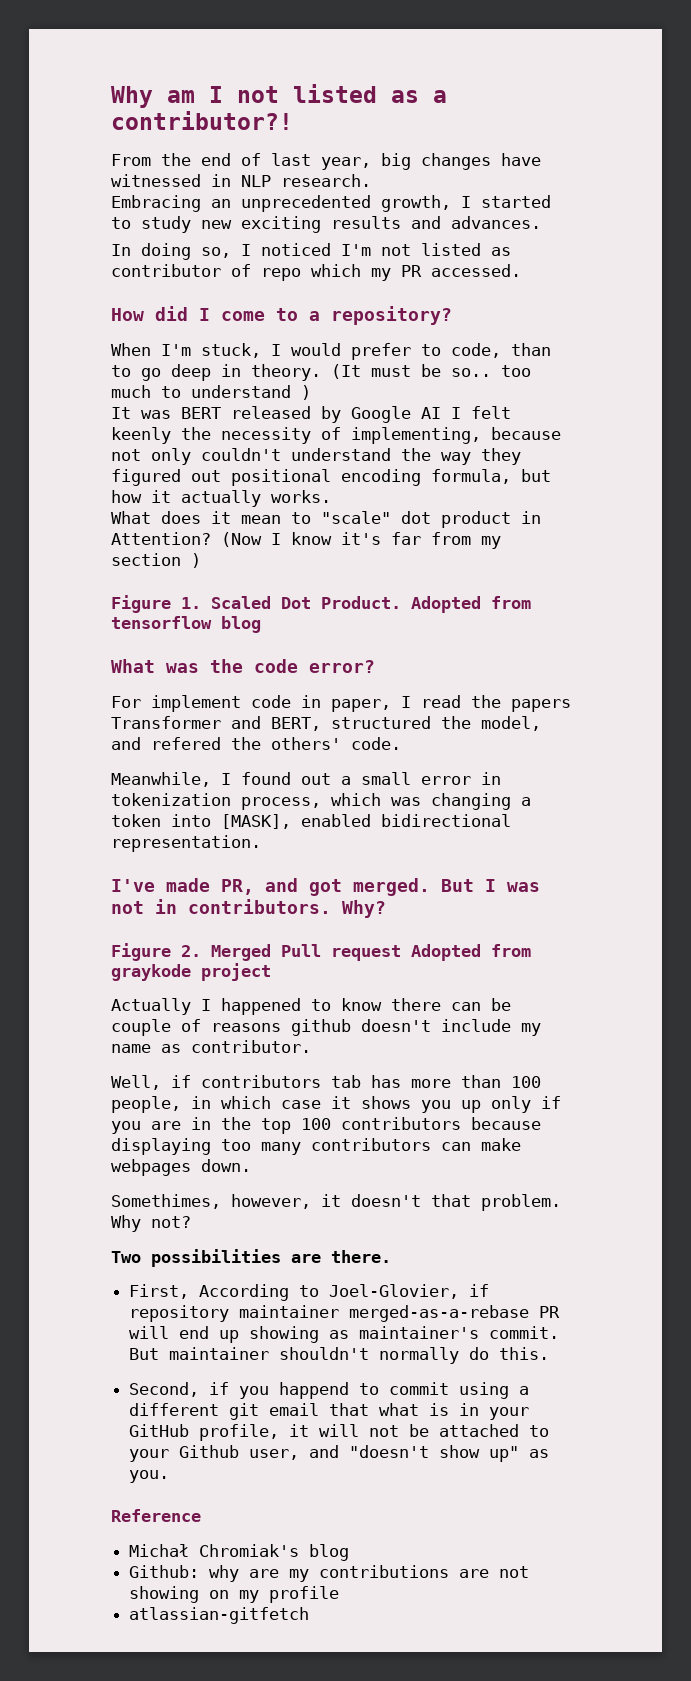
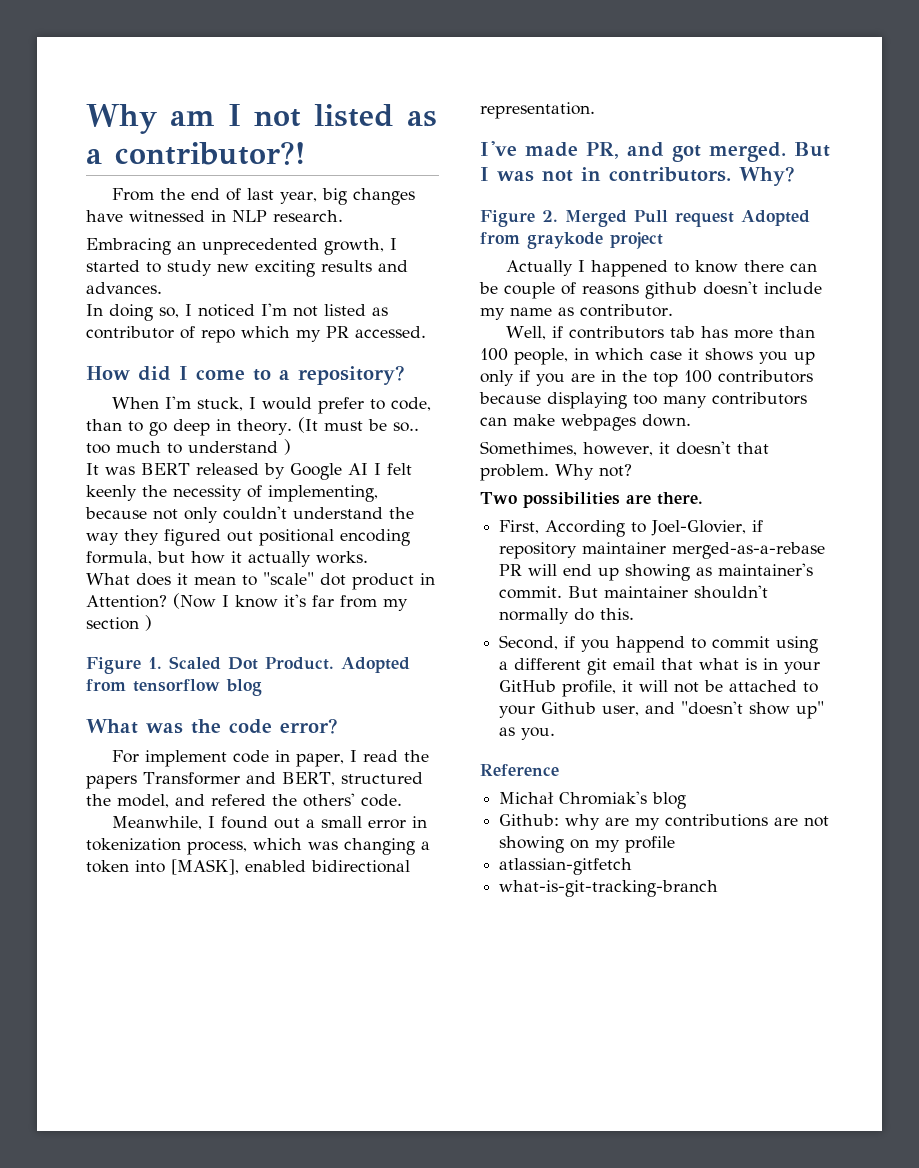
+ what-is-git-tracking-branch

